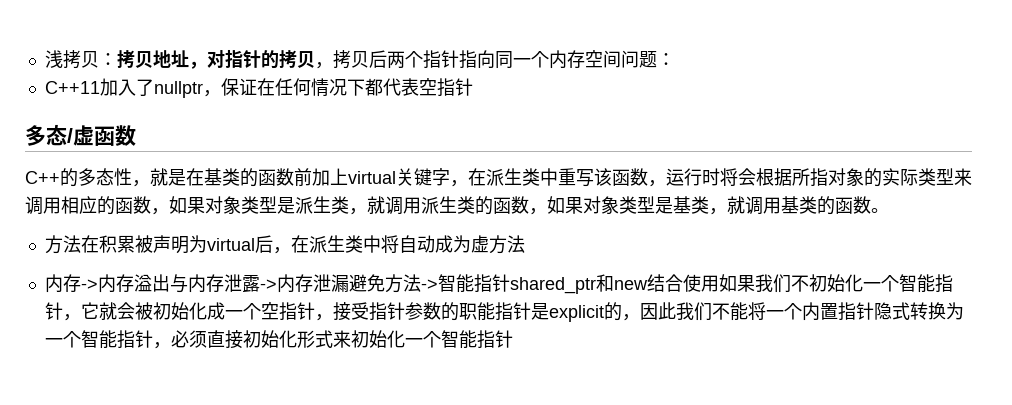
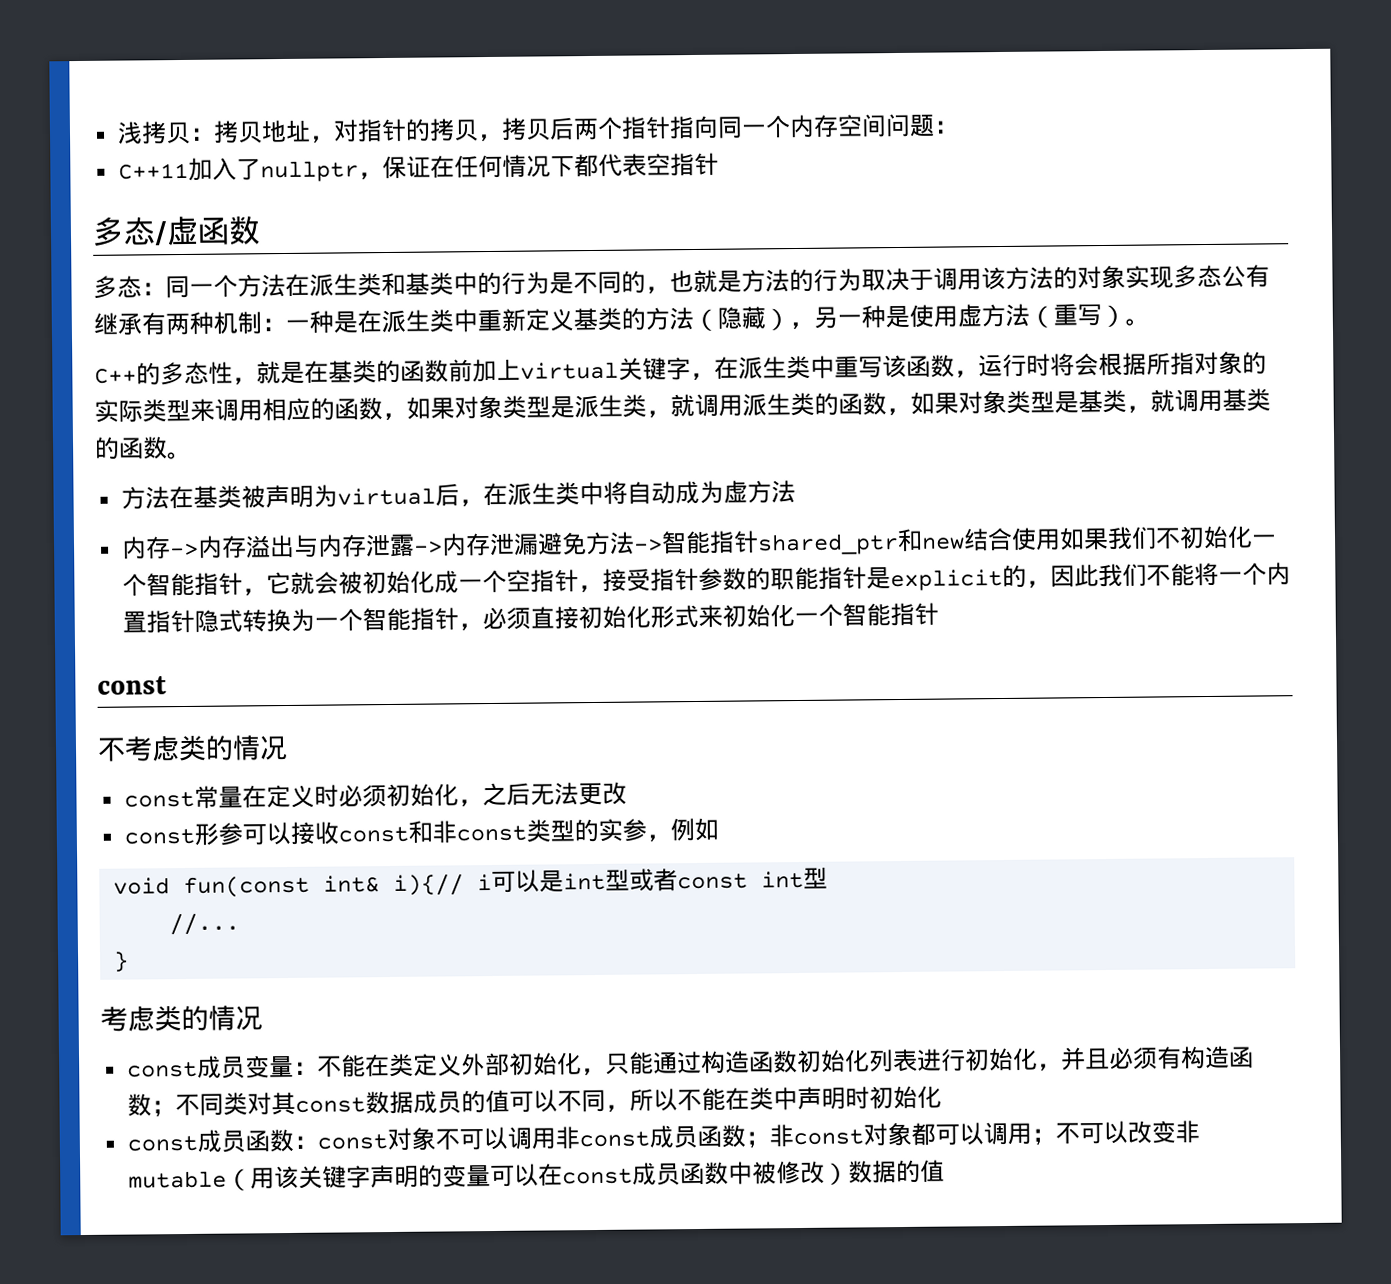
+ 多态：同一个方法在派生类和基类中的行为是不同的，也就是方法的行为取决于调用该方法的对象实现多态公有继承有两种机制：一种是在派生类中重新定义基类的方法（隐藏），另一种是使用虚方法（重写）。
- 方法在积累被声明为virtual后，在派生类中将自动成为虚方法
+ 方法在基类被声明为virtual后，在派生类中将自动成为虚方法
  内存->内存溢出与内存泄露->内存泄漏避免方法->智能指针shared_ptr和new结合使用如果我们不初始化一个智能指针，它就会被初始化成一个空指针，接受指针参数的职能指针是explicit的，因此我们不能将一个内置指针隐式转换为一个智能指针，必须直接初始化形式来初始化一个智能指针
+ const
+ 不考虑类的情况
+ const常量在定义时必须初始化，之后无法更改
+ const形参可以接收const和非const类型的实参，例如
+ void fun(const int& i){// i可以是int型或者const int型
+ //...
+ }
+ 考虑类的情况
+ const成员变量：不能在类定义外部初始化，只能通过构造函数初始化列表进行初始化，并且必须有构造函数；不同类对其const数据成员的值可以不同，所以不能在类中声明时初始化
+ const成员函数：const对象不可以调用非const成员函数；非const对象都可以调用；不可以改变非mutable（用该关键字声明的变量可以在const成员函数中被修改）数据的值

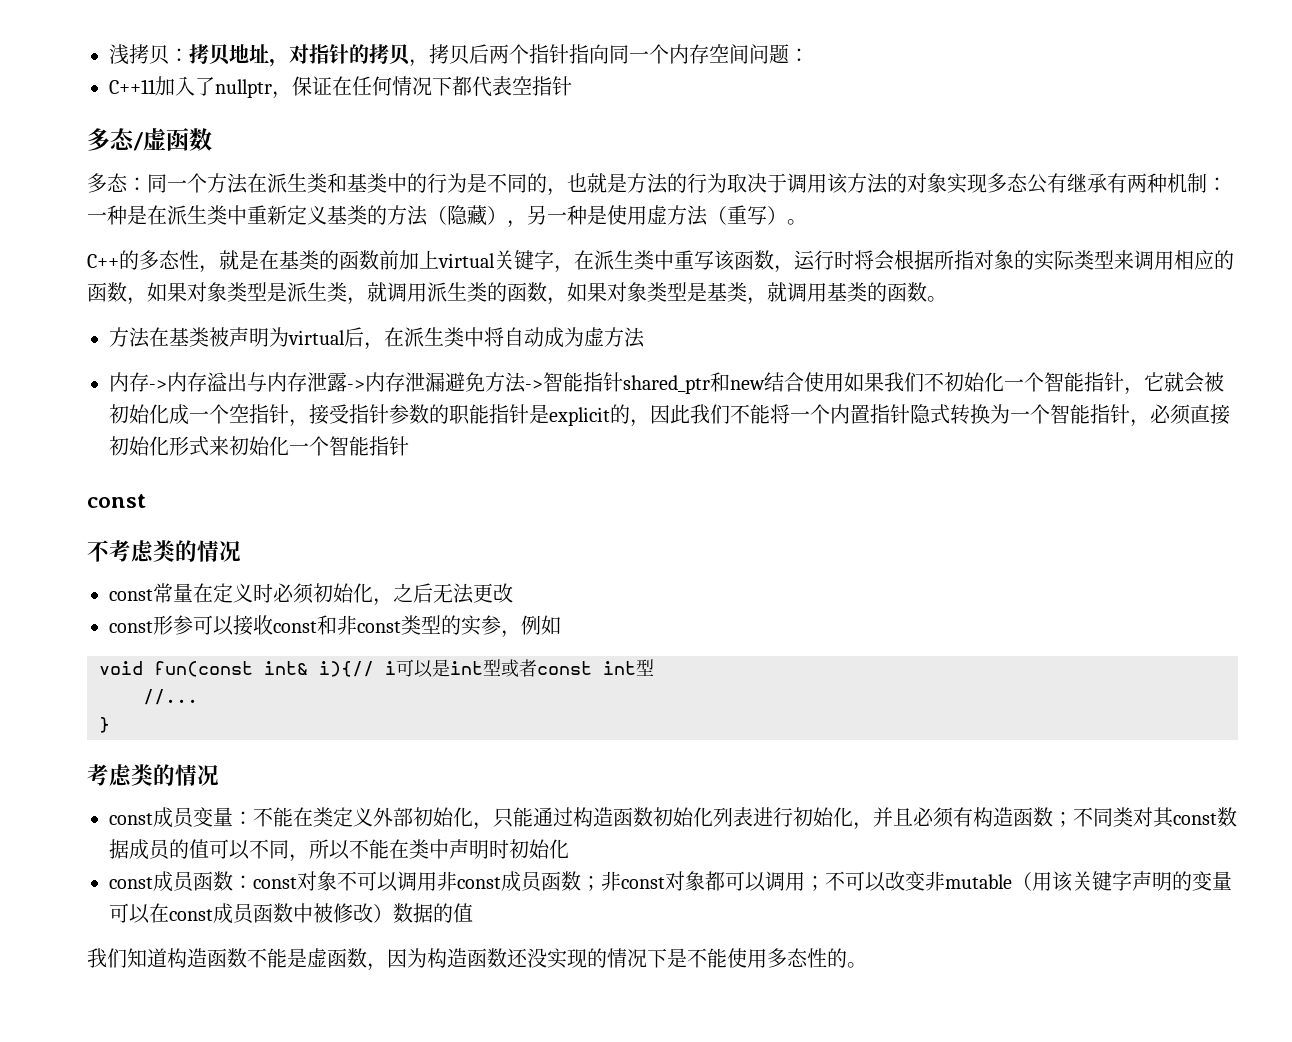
+ 我们知道构造函数不能是虚函数，因为构造函数还没实现的情况下是不能使用多态性的。

